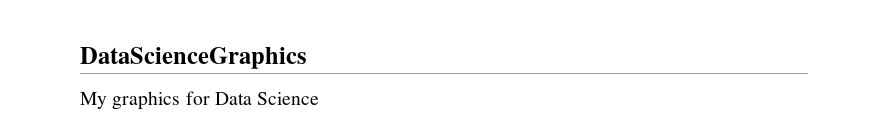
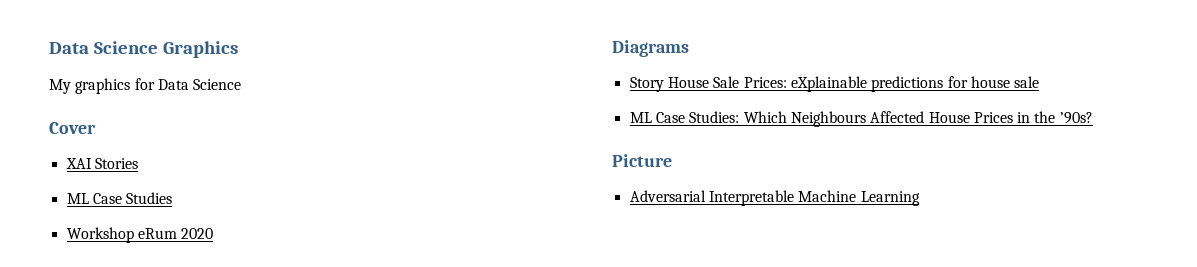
- DataScienceGraphics
+ Data Science Graphics
+ Cover
+ XAI Stories
+ ML Case Studies
+ Workshop eRum 2020
+ Diagrams
+ Story House Sale Prices: eXplainable predictions for house sale
+ ML Case Studies: Which Neighbours Affected House Prices in the ’90s?
+ Picture
+ Adversarial Interpretable Machine Learning

